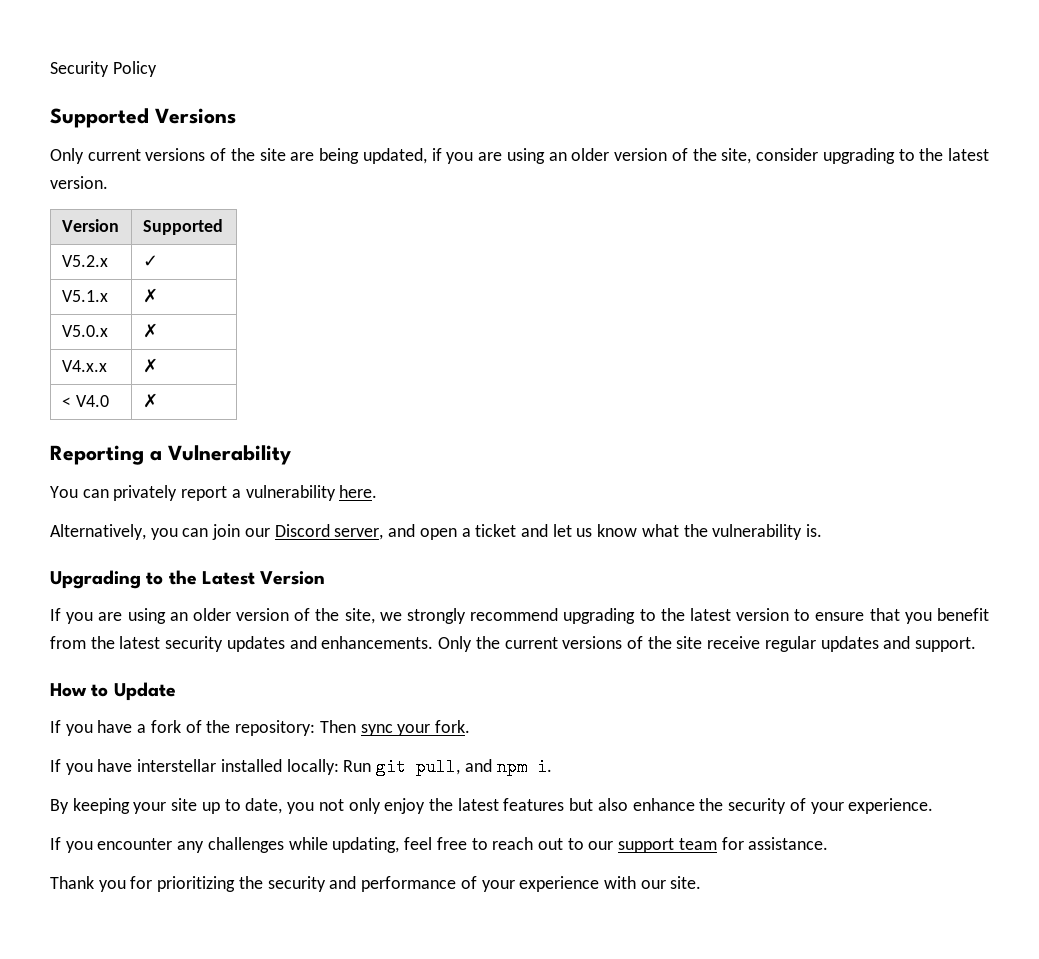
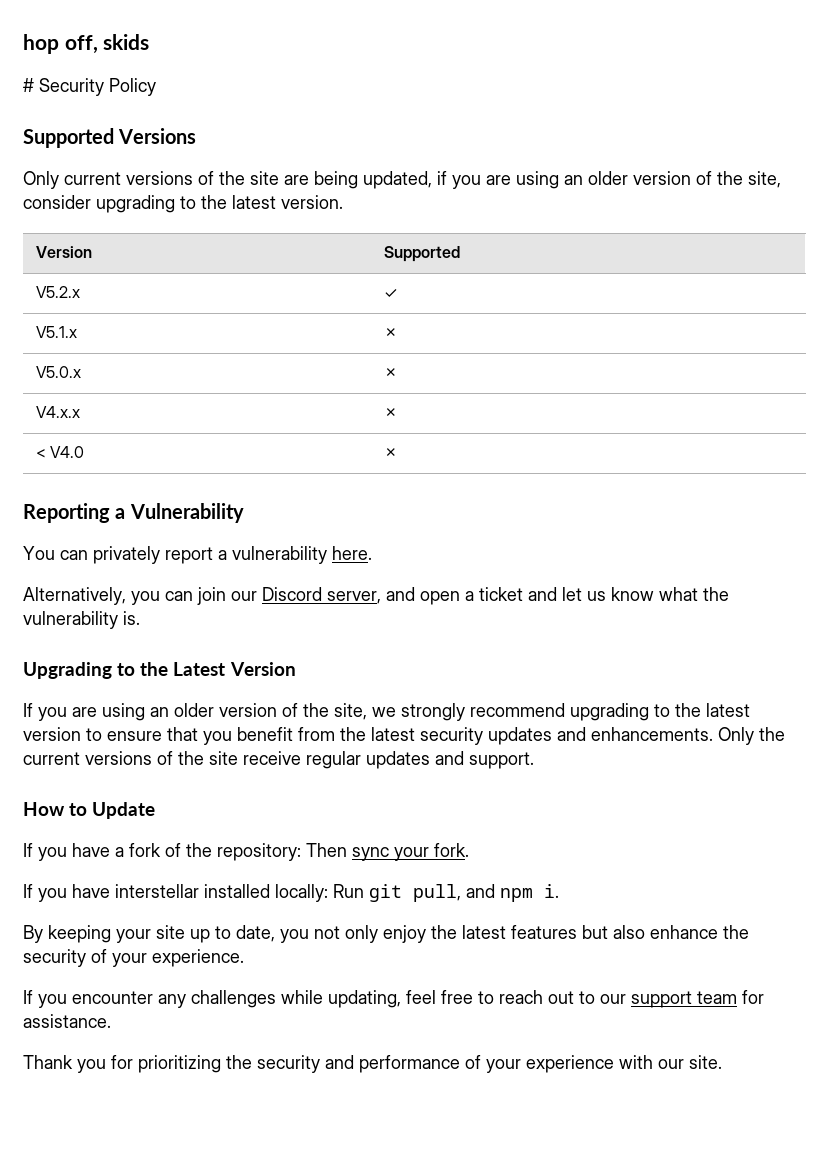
- Security Policy
+ hop off, skids
+ # Security Policy

